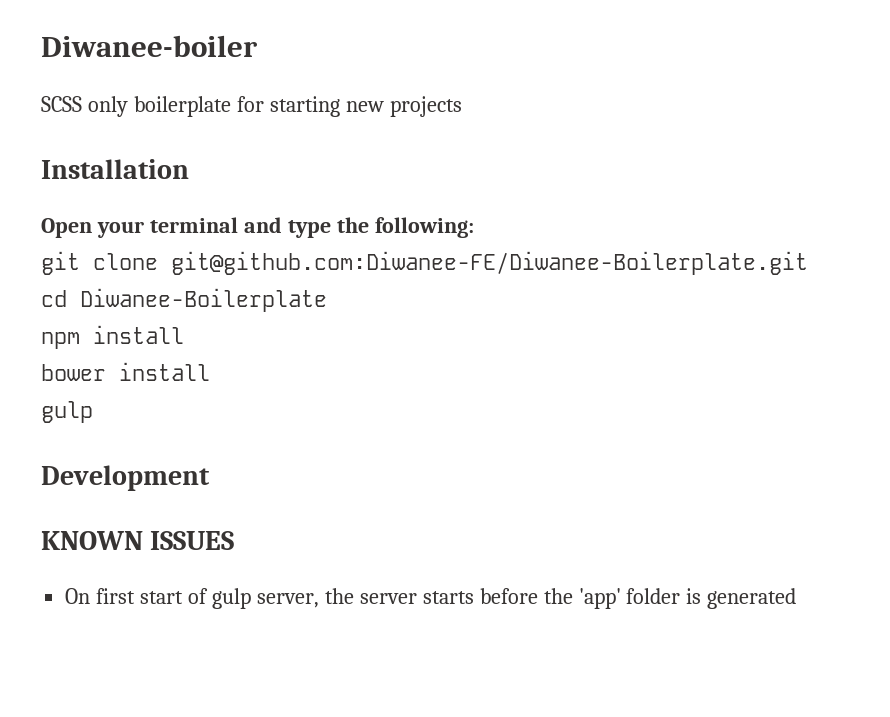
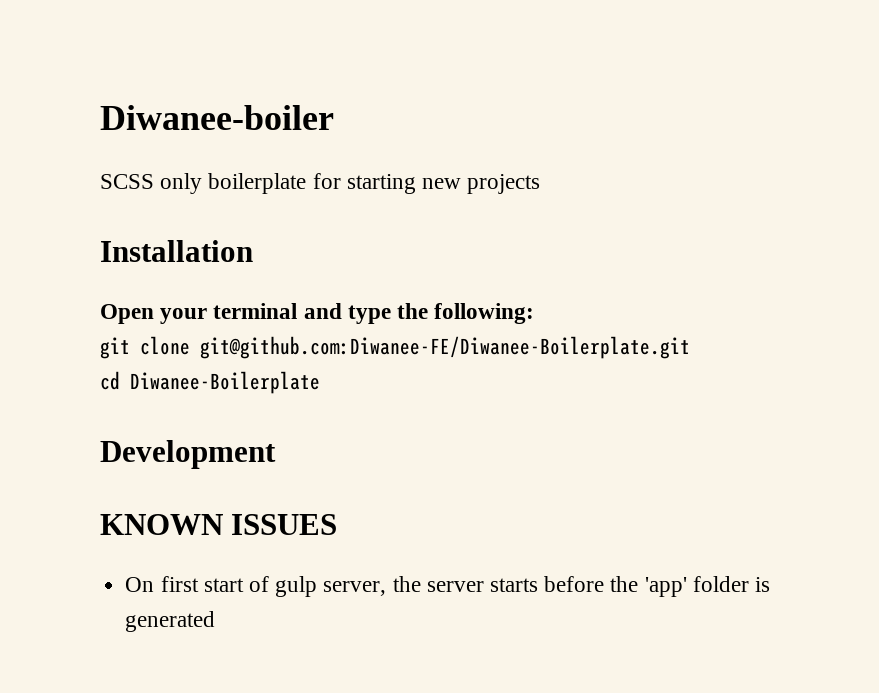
- npm install
- bower install
- gulp

